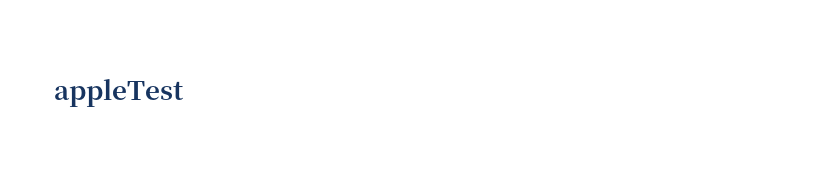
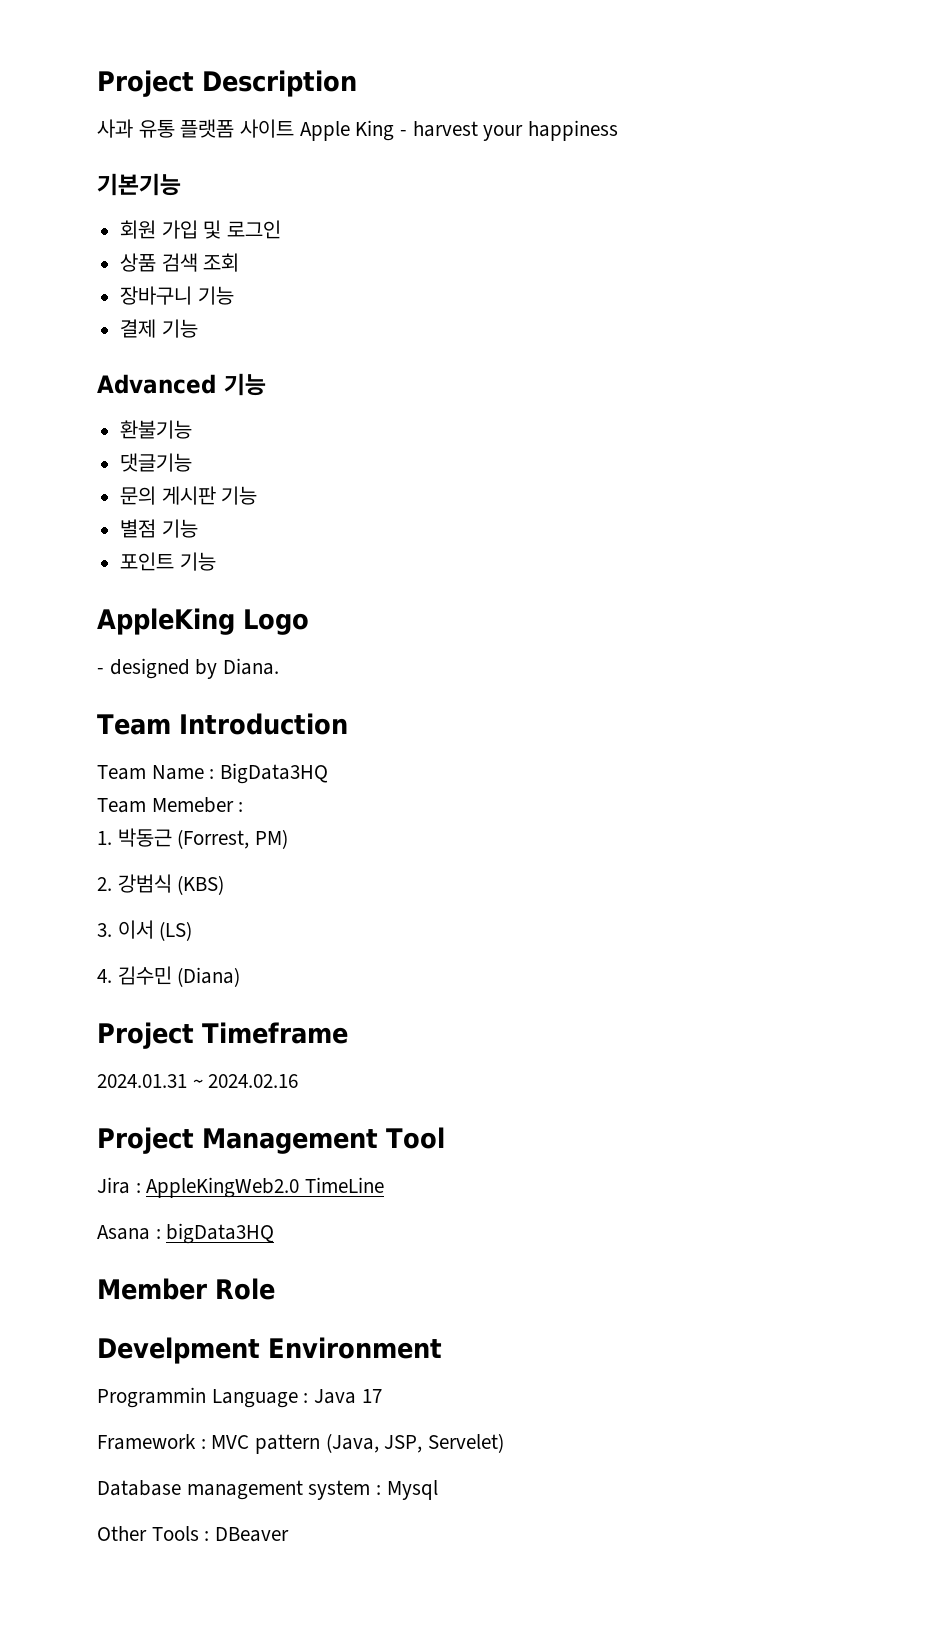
- appleTest
+ Project Description
+ 사과 유통 플랫폼 사이트 Apple King - harvest your happiness
+ 기본기능
+ 회원 가입 및 로그인
+ 상품 검색 조회
+ 장바구니 기능
+ 결제 기능
+ Advanced 기능
+ 환불기능
+ 댓글기능
+ 문의 게시판 기능
+ 별점 기능
+ 포인트 기능
+ AppleKing Logo
+ - designed by Diana.
+ Team Introduction
+ Team Name : BigData3HQ
+ Team Memeber :
+ 1. 박동근 (Forrest, PM)
+ 2. 강범식 (KBS)
+ 3. 이서 (LS)
+ 4. 김수민 (Diana)
+ Project Timeframe
+ 2024.01.31 ~ 2024.02.16
+ Project Management Tool
+ Jira : AppleKingWeb2.0 TimeLine
+ Asana : bigData3HQ
+ Member Role
+ Develpment Environment
+ Programmin Language : Java 17
+ Framework : MVC pattern (Java, JSP, Servelet)
+ Database management system : Mysql
+ Other Tools : DBeaver

